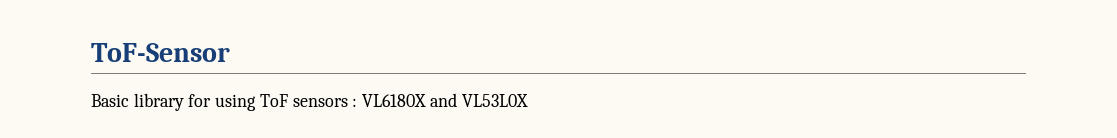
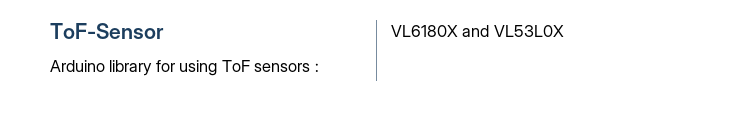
- Basic library for using ToF sensors : VL6180X and VL53L0X
+ Arduino library for using ToF sensors : VL6180X and VL53L0X

